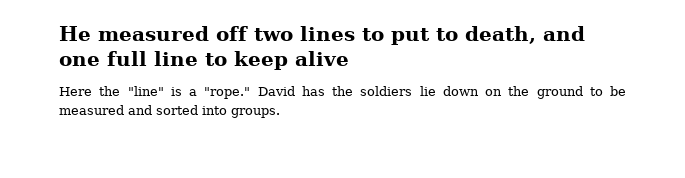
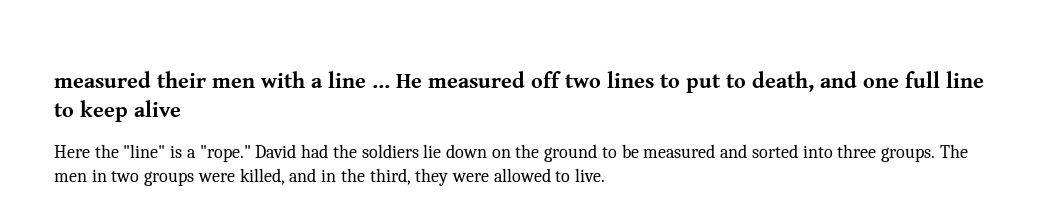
+ measured their men with a line ...
- David has the soldiers lie down on the ground to be measured and sorted into groups.
+ David had the soldiers lie down on the ground to be measured and sorted into three groups. The men in two groups were killed, and in the third, they were allowed to live.

